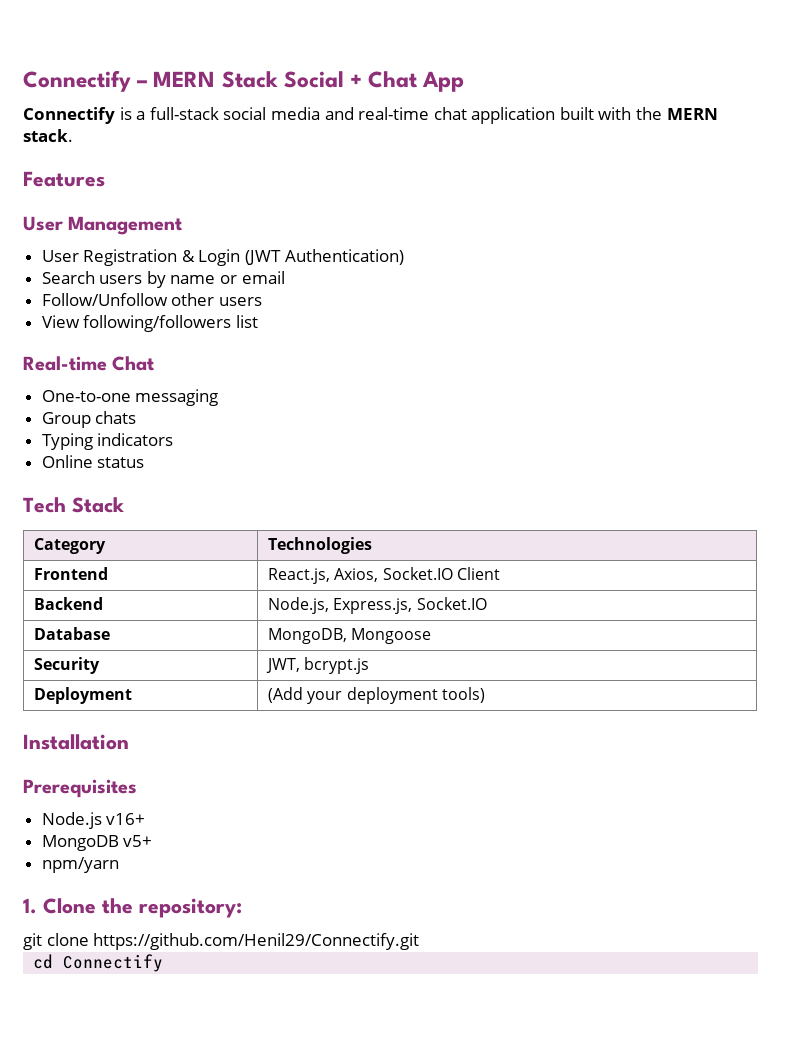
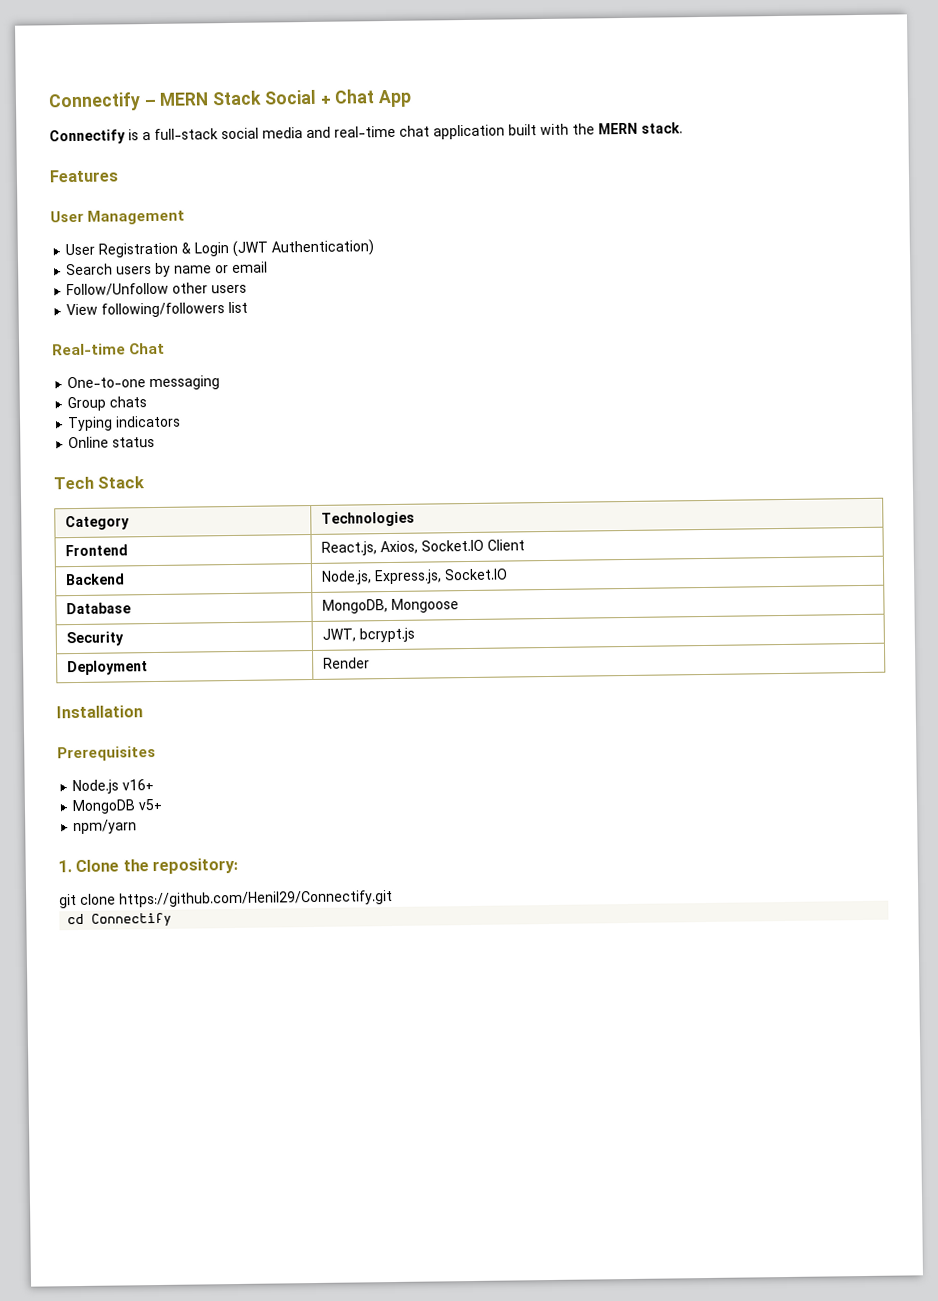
- Deployment | (Add your deployment tools)
+ Deployment | Render

